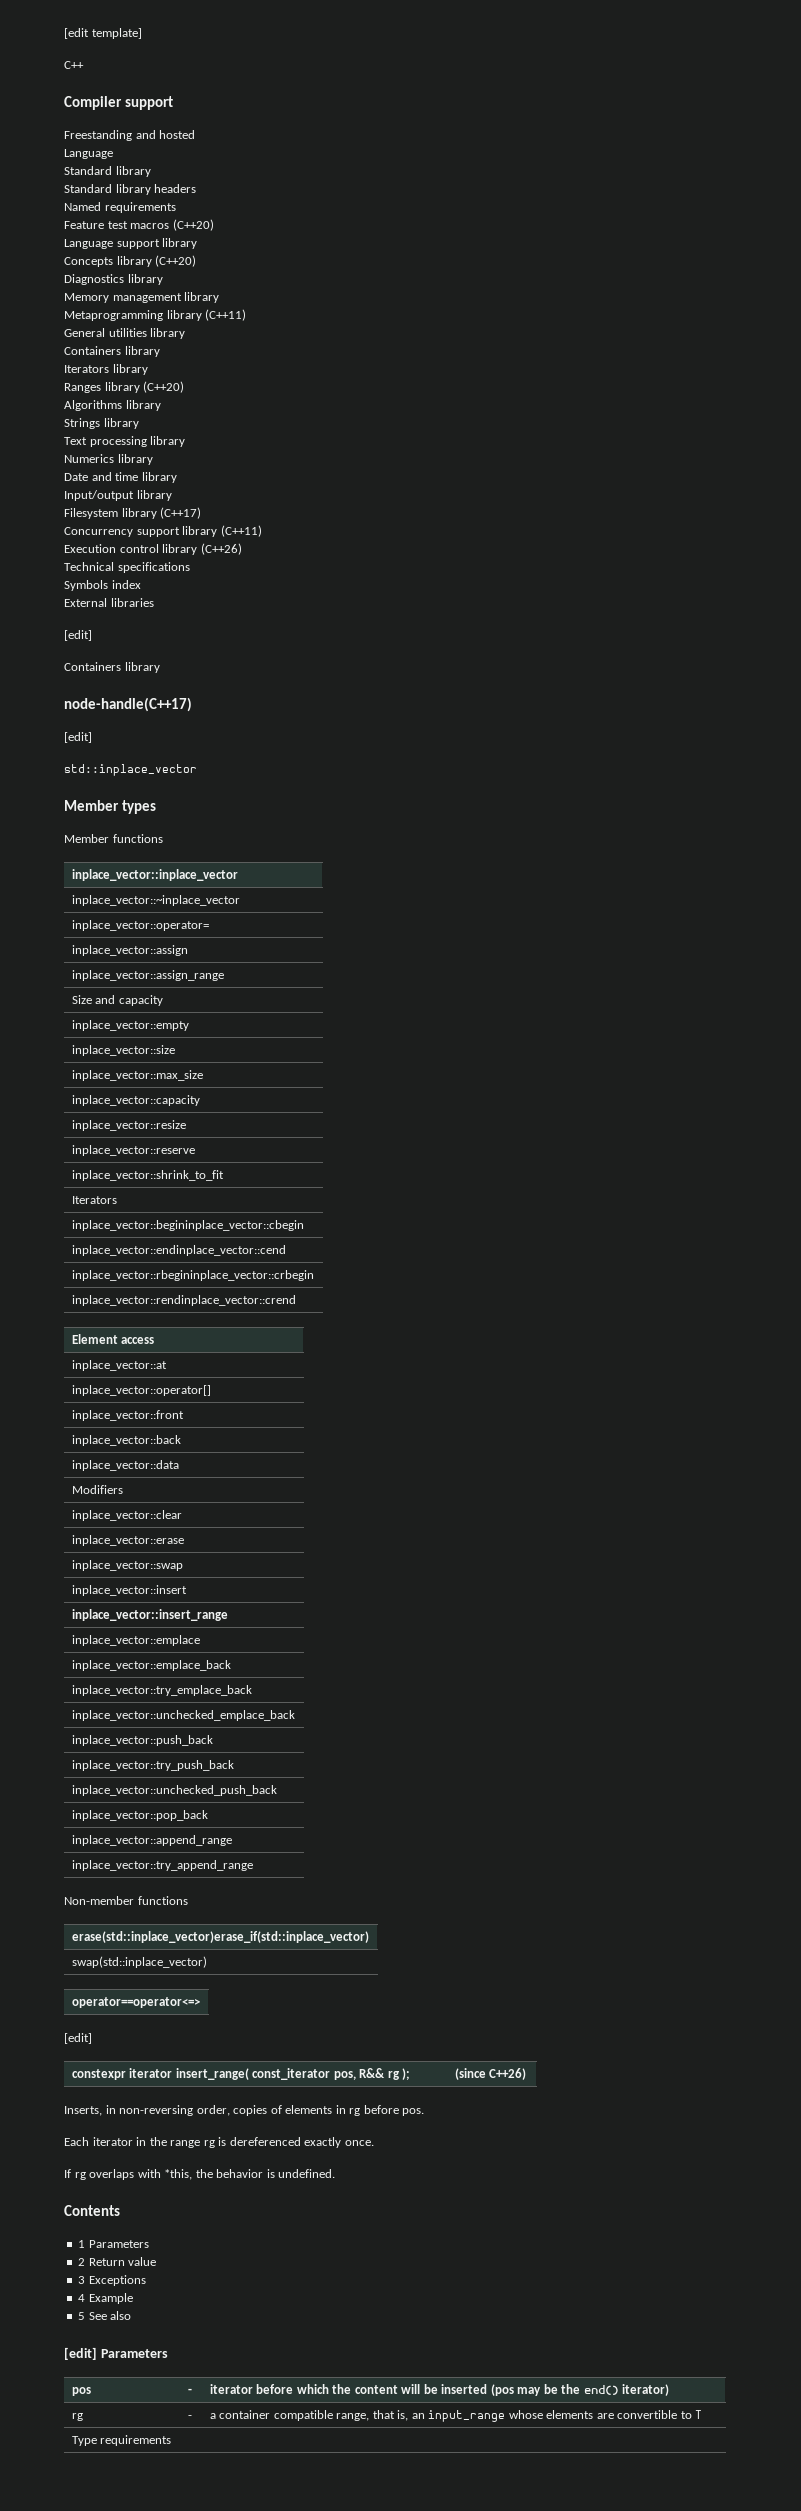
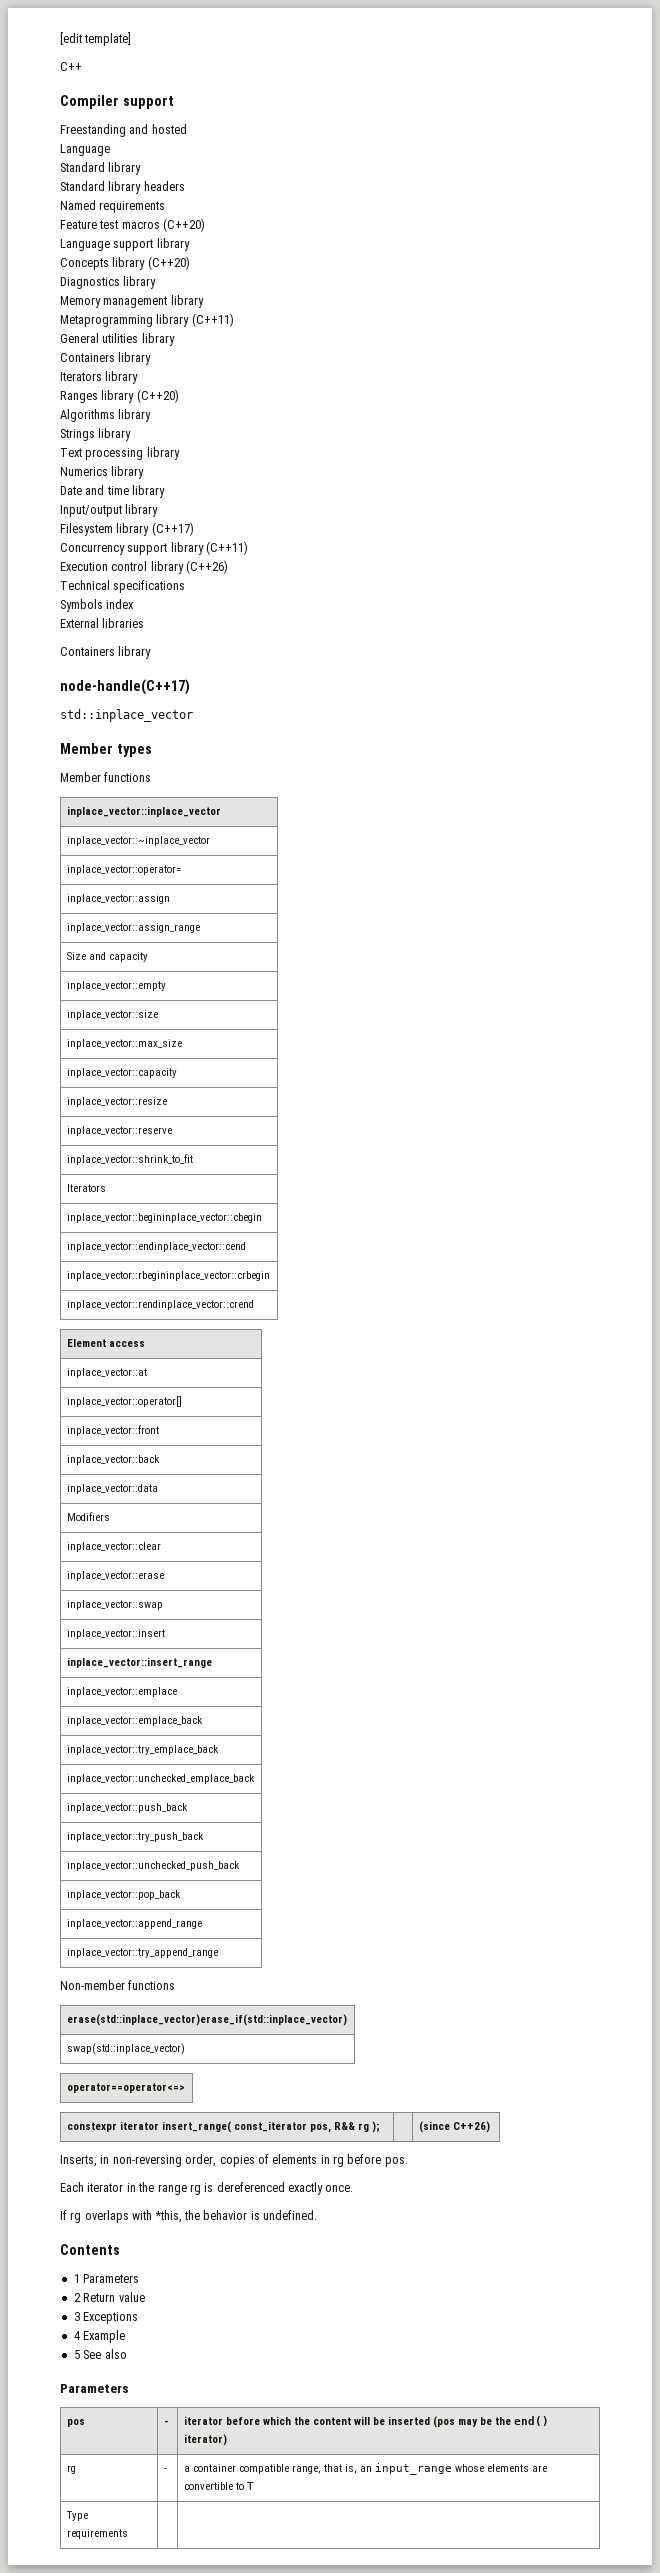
  External libraries
- [edit]
  node-handle(C++17)
- [edit]
  operator==operator<=>
- [edit]
  5 See also
- [edit] Parameters
+ Parameters

